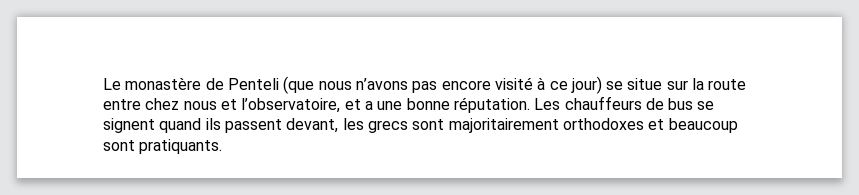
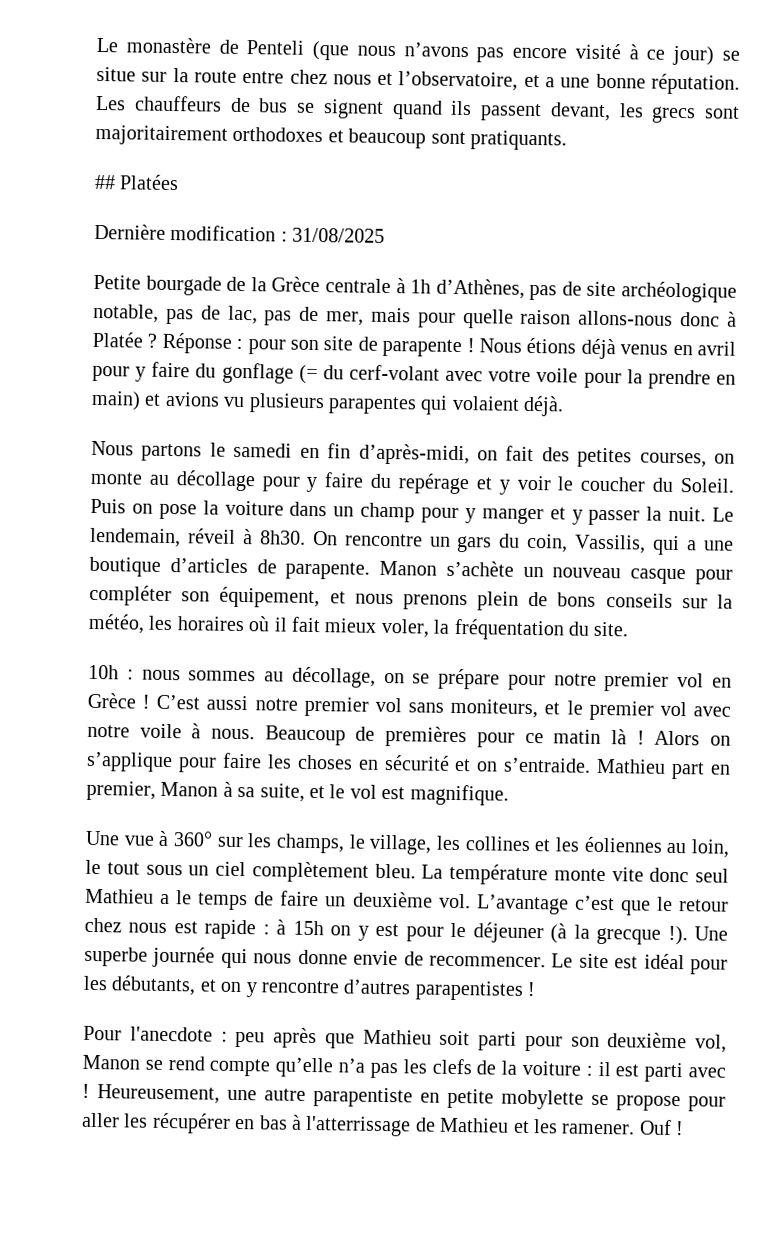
+ ## Platées
+ Dernière modification : 31/08/2025
+ Petite bourgade de la Grèce centrale à 1h d’Athènes, pas de site archéologique notable, pas de lac, pas de mer, mais pour quelle raison allons-nous donc à Platée ? Réponse : pour son site de parapente ! Nous étions déjà venus en avril pour y faire du gonflage (= du cerf-volant avec votre voile pour la prendre en main) et avions vu plusieurs parapentes qui volaient déjà.
+ Nous partons le samedi en fin d’après-midi, on fait des petites courses, on monte au décollage pour y faire du repérage et y voir le coucher du Soleil. Puis on pose la voiture dans un champ pour y manger et y passer la nuit. Le lendemain, réveil à 8h30. On rencontre un gars du coin, Vassilis, qui a une boutique d’articles de parapente. Manon s’achète un nouveau casque pour compléter son équipement, et nous prenons plein de bons conseils sur la météo, les horaires où il fait mieux voler, la fréquentation du site.
+ 10h : nous sommes au décollage, on se prépare pour notre premier vol en Grèce ! C’est aussi notre premier vol sans moniteurs, et le premier vol avec notre voile à nous. Beaucoup de premières pour ce matin là ! Alors on s’applique pour faire les choses en sécurité et on s’entraide. Mathieu part en premier, Manon à sa suite, et le vol est magnifique.
+ Une vue à 360° sur les champs, le village, les collines et les éoliennes au loin, le tout sous un ciel complètement bleu. La température monte vite donc seul Mathieu a le temps de faire un deuxième vol. L’avantage c’est que le retour chez nous est rapide : à 15h on y est pour le déjeuner (à la grecque !). Une superbe journée qui nous donne envie de recommencer. Le site est idéal pour les débutants, et on y rencontre d’autres parapentistes !
+ Pour l'anecdote : peu après que Mathieu soit parti pour son deuxième vol, Manon se rend compte qu’elle n’a pas les clefs de la voiture : il est parti avec ! Heureusement, une autre parapentiste en petite mobylette se propose pour aller les récupérer en bas à l'atterrissage de Mathieu et les ramener. Ouf !

